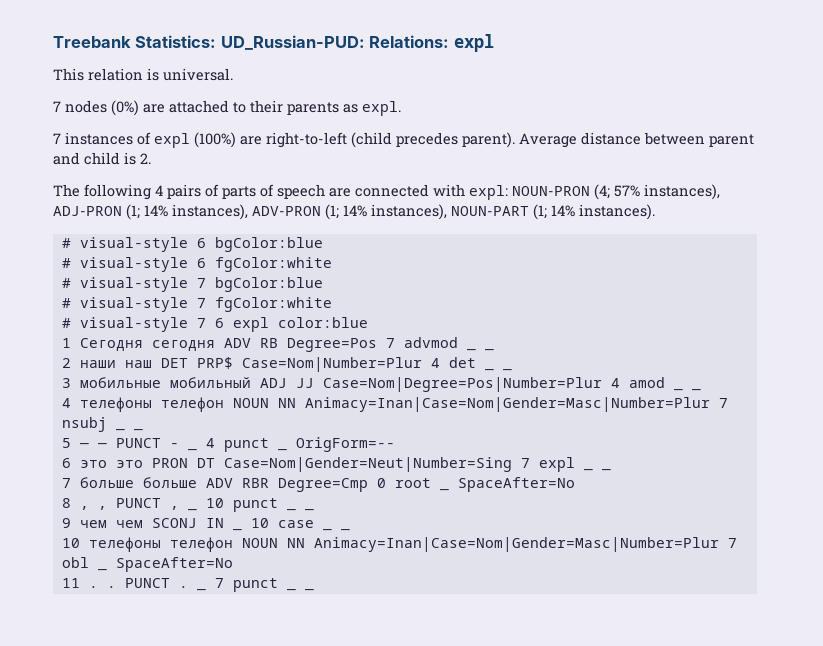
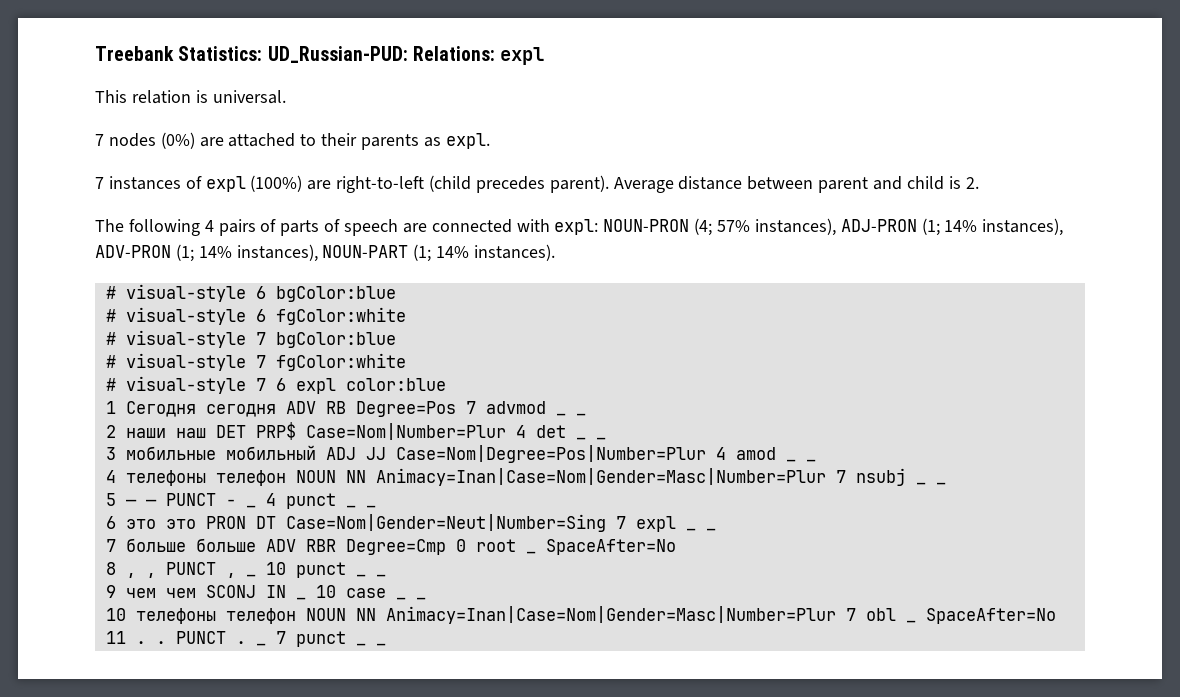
- 5 — — PUNCT - _ 4 punct _ OrigForm=--
+ 5 — — PUNCT - _ 4 punct _ _

